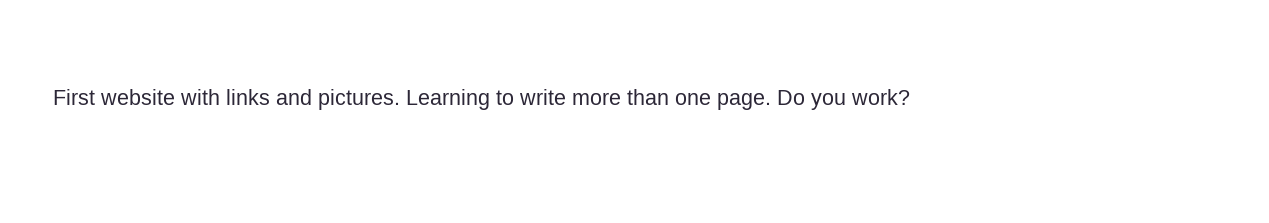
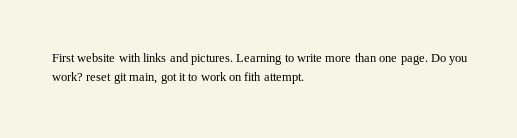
- Do you work?
+ Do you work? reset git main, got it to work on fith attempt.

